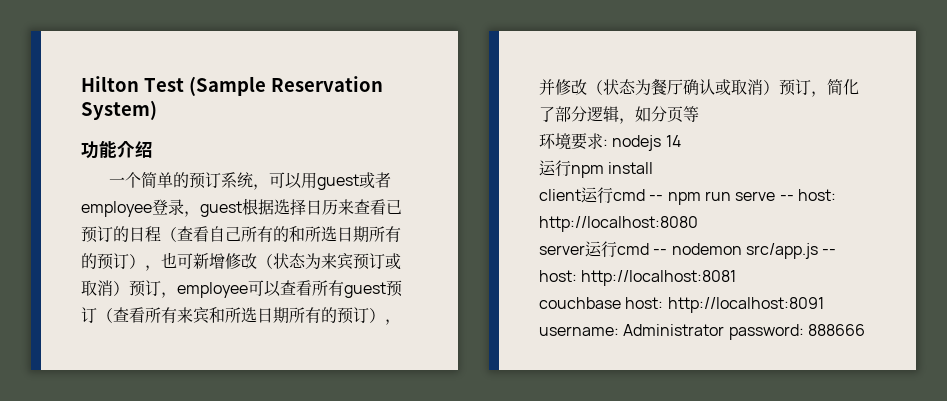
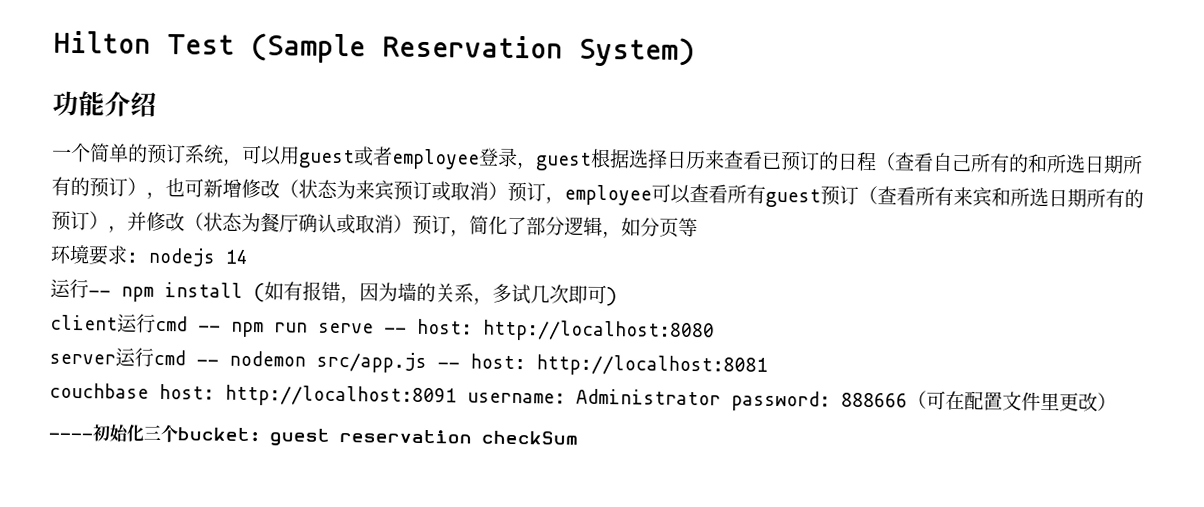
- 运行npm install
+ 运行-- npm install (如有报错，因为墙的关系，多试几次即可)
- couchbase host: http://localhost:8091 username: Administrator password: 888666
+ couchbase host: http://localhost:8091 username: Administrator password: 888666（可在配置文件里更改）
+ ----初始化三个bucket: guest reservation checkSum

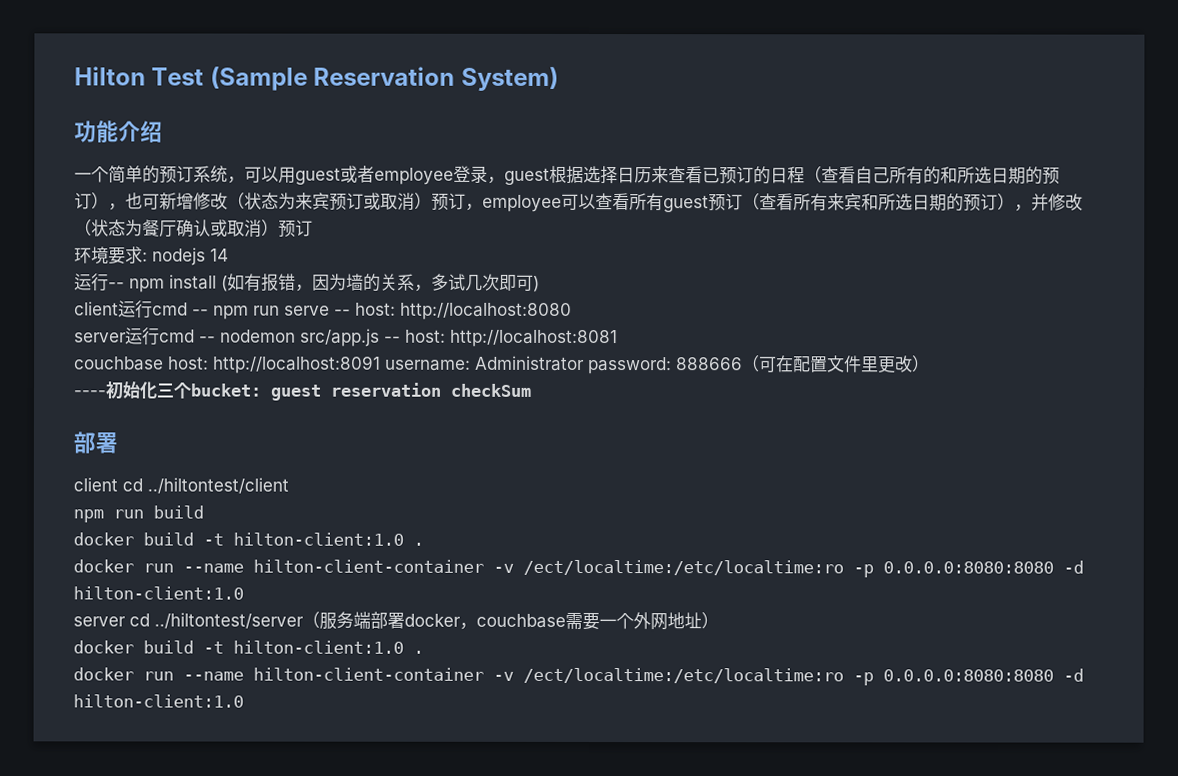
- 一个简单的预订系统，可以用guest或者employee登录，guest根据选择日历来查看已预订的日程（查看自己所有的和所选日期所有的预订），也可新增修改（状态为来宾预订或取消）预订，employee可以查看所有guest预订（查看所有来宾和所选日期所有的预订），并修改（状态为餐厅确认或取消）预订，简化了部分逻辑，如分页等
+ 一个简单的预订系统，可以用guest或者employee登录，guest根据选择日历来查看已预订的日程（查看自己所有的和所选日期的预订），也可新增修改（状态为来宾预订或取消）预订，employee可以查看所有guest预订（查看所有来宾和所选日期的预订），并修改（状态为餐厅确认或取消）预订
  ----初始化三个bucket: guest reservation checkSum
+ 部署
+ client cd ../hiltontest/client
+ npm run build
+ docker build -t hilton-client:1.0 .
+ docker run --name hilton-client-container -v /ect/localtime:/etc/localtime:ro -p 0.0.0.0:8080:8080 -d hilton-client:1.0
+ server cd ../hiltontest/server（服务端部署docker，couchbase需要一个外网地址）
+ docker build -t hilton-client:1.0 .
+ docker run --name hilton-client-container -v /ect/localtime:/etc/localtime:ro -p 0.0.0.0:8080:8080 -d hilton-client:1.0

